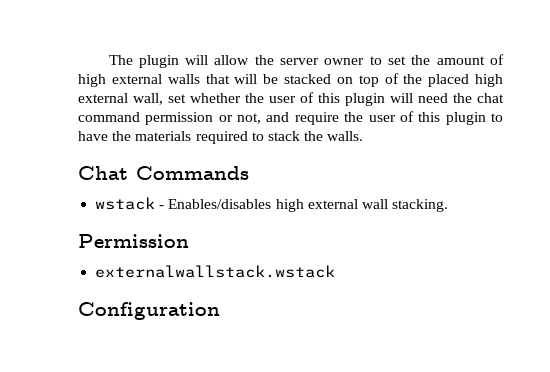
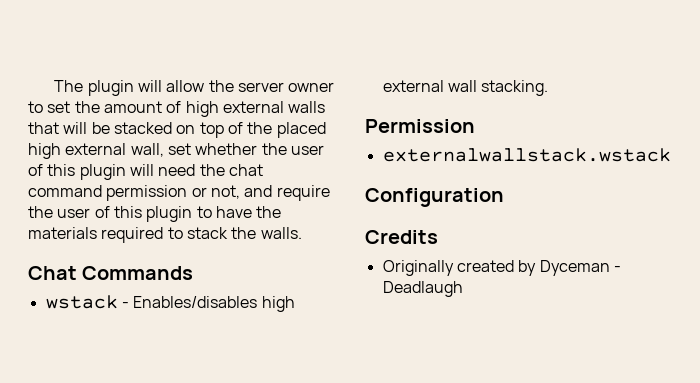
+ Credits
+ Originally created by Dyceman - Deadlaugh

